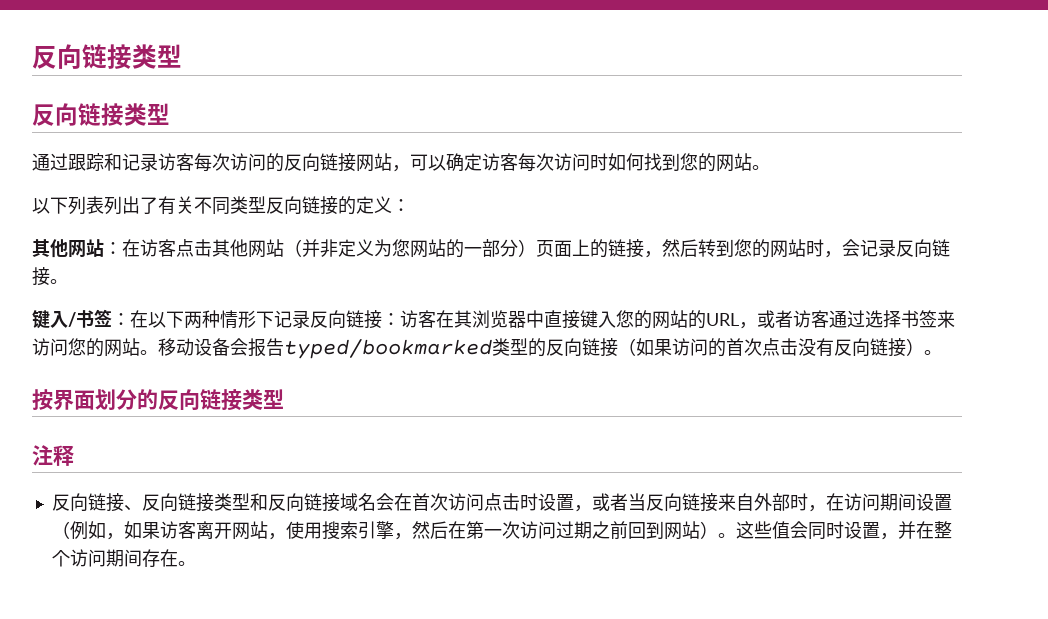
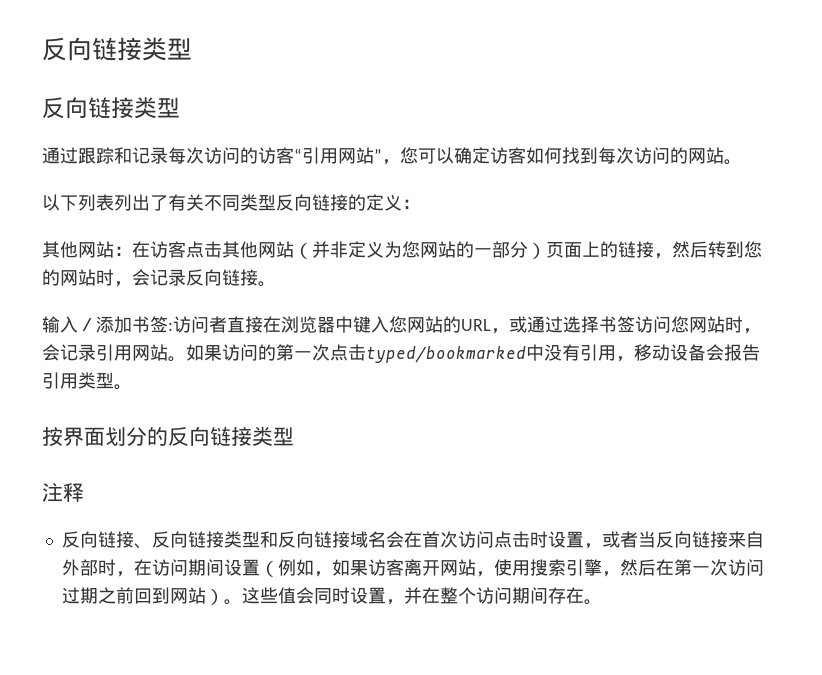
- 通过跟踪和记录访客每次访问的反向链接网站，可以确定访客每次访问时如何找到您的网站。
+ 通过跟踪和记录每次访问的访客“引用网站”，您可以确定访客如何找到每次访问的网站。
- 键入/书签：在以下两种情形下记录反向链接：访客在其浏览器中直接键入您的网站的URL，或者访客通过选择书签来访问您的网站。移动设备会报告typed/bookmarked类型的反向链接（如果访问的首次点击没有反向链接）。
+ 输入／添加书签:访问者直接在浏览器中键入您网站的URL，或通过选择书签访问您网站时，会记录引用网站。如果访问的第一次点击typed/bookmarked中没有引用，移动设备会报告引用类型。

